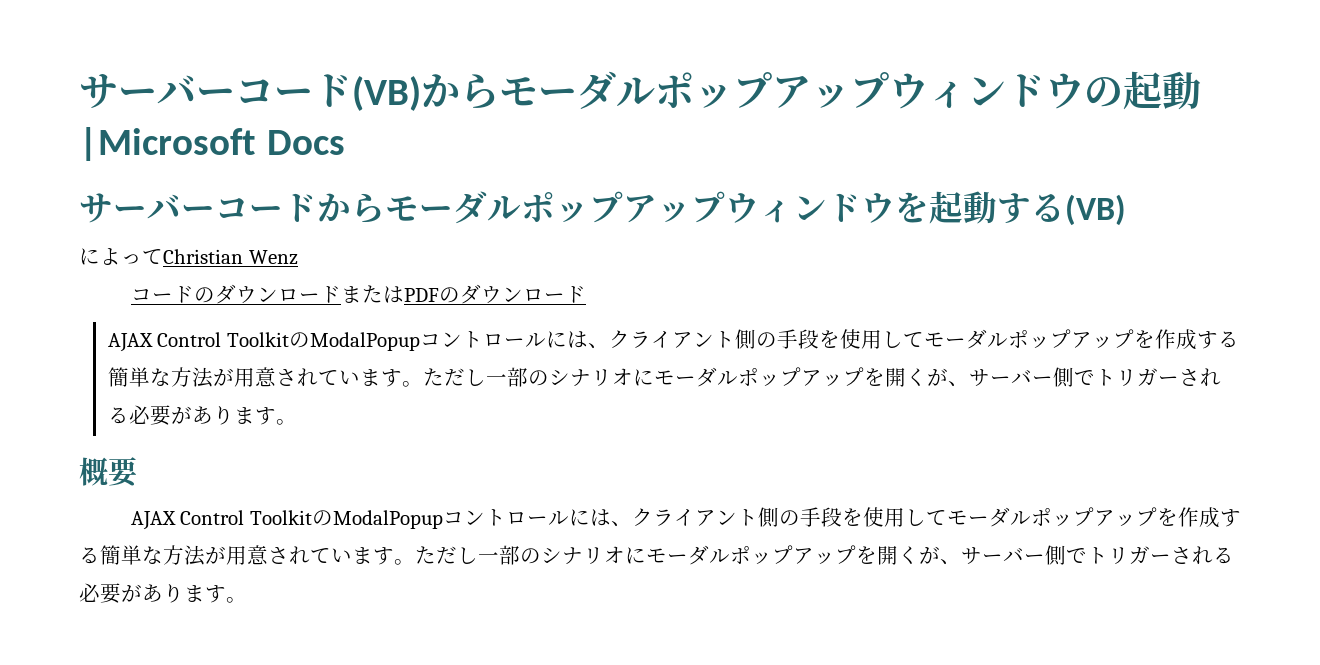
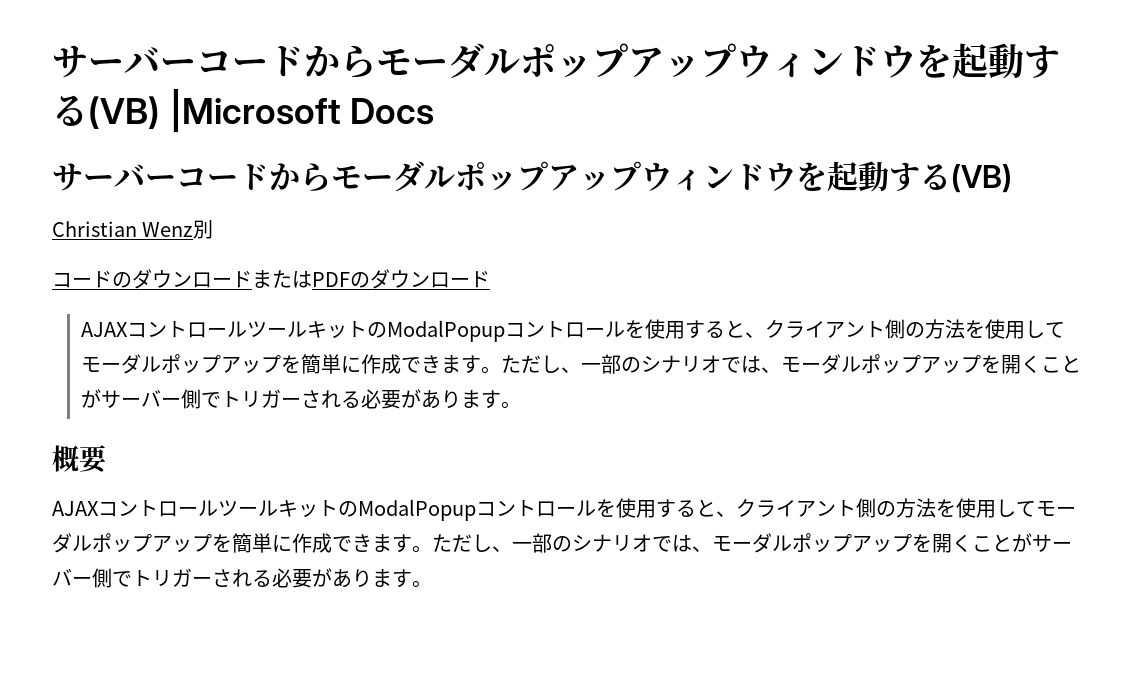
- サーバーコード(VB)からモーダルポップアップウィンドウの起動|Microsoft Docs
+ サーバーコードからモーダルポップアップウィンドウを起動する(VB) |Microsoft Docs
- によってChristian Wenz
+ Christian Wenz別
  コードのダウンロードまたはPDFのダウンロード
- AJAX Control ToolkitのModalPopupコントロールには、クライアント側の手段を使用してモーダルポップアップを作成する簡単な方法が用意されています。ただし一部のシナリオにモーダルポップアップを開くが、サーバー側でトリガーされる必要があります。
+ AJAXコントロールツールキットのModalPopupコントロールを使用すると、クライアント側の方法を使用してモーダルポップアップを簡単に作成できます。ただし、一部のシナリオでは、モーダルポップアップを開くことがサーバー側でトリガーされる必要があります。
  概要
- AJAX Control ToolkitのModalPopupコントロールには、クライアント側の手段を使用してモーダルポップアップを作成する簡単な方法が用意されています。ただし一部のシナリオにモーダルポップアップを開くが、サーバー側でトリガーされる必要があります。
+ AJAXコントロールツールキットのModalPopupコントロールを使用すると、クライアント側の方法を使用してモーダルポップアップを簡単に作成できます。ただし、一部のシナリオでは、モーダルポップアップを開くことがサーバー側でトリガーされる必要があります。

